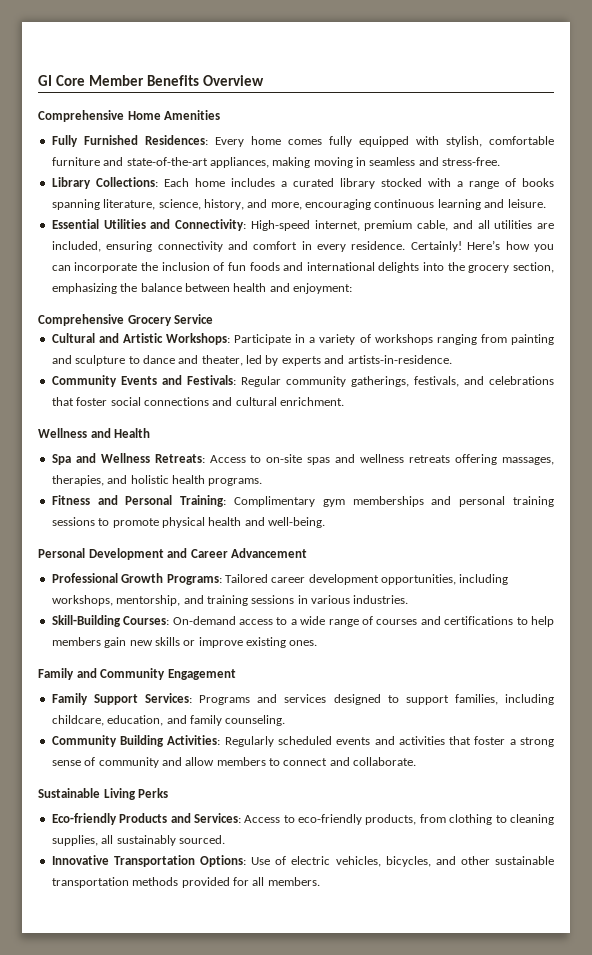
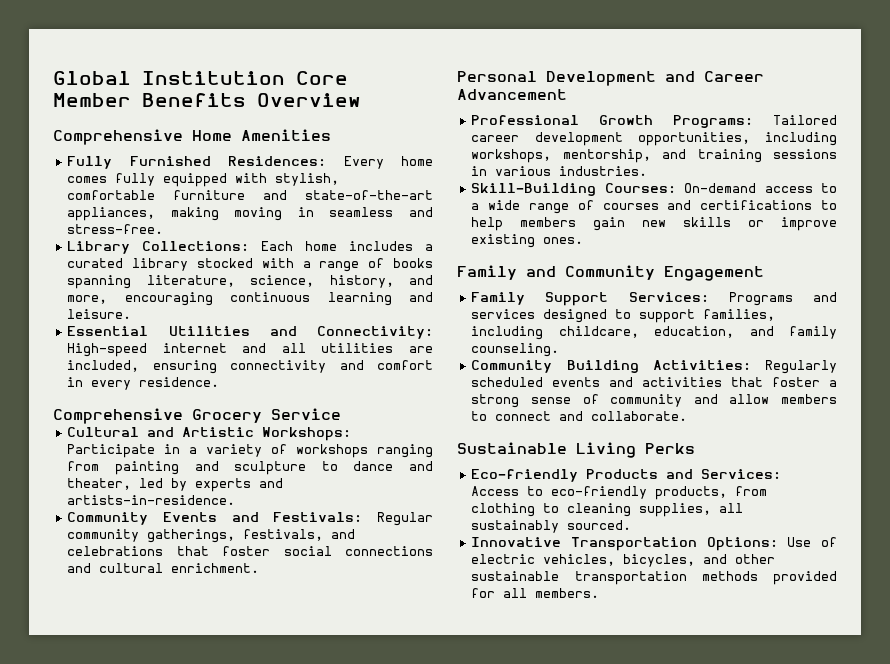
- GI Core Member Benefits Overview
+ Global Institution Core Member Benefits Overview
- Essential Utilities and Connectivity: High-speed internet, premium cable, and all utilities are included, ensuring connectivity and comfort in every residence. Certainly! Here’s how you can incorporate the inclusion of fun foods and international delights into the grocery section, emphasizing the balance between health and enjoyment:
+ Essential Utilities and Connectivity: High-speed internet and all utilities are included, ensuring connectivity and comfort in every residence.
- Wellness and Health
- Spa and Wellness Retreats: Access to on-site spas and wellness retreats offering massages, therapies, and holistic health programs.
- Fitness and Personal Training: Complimentary gym memberships and personal training sessions to promote physical health and well-being.

